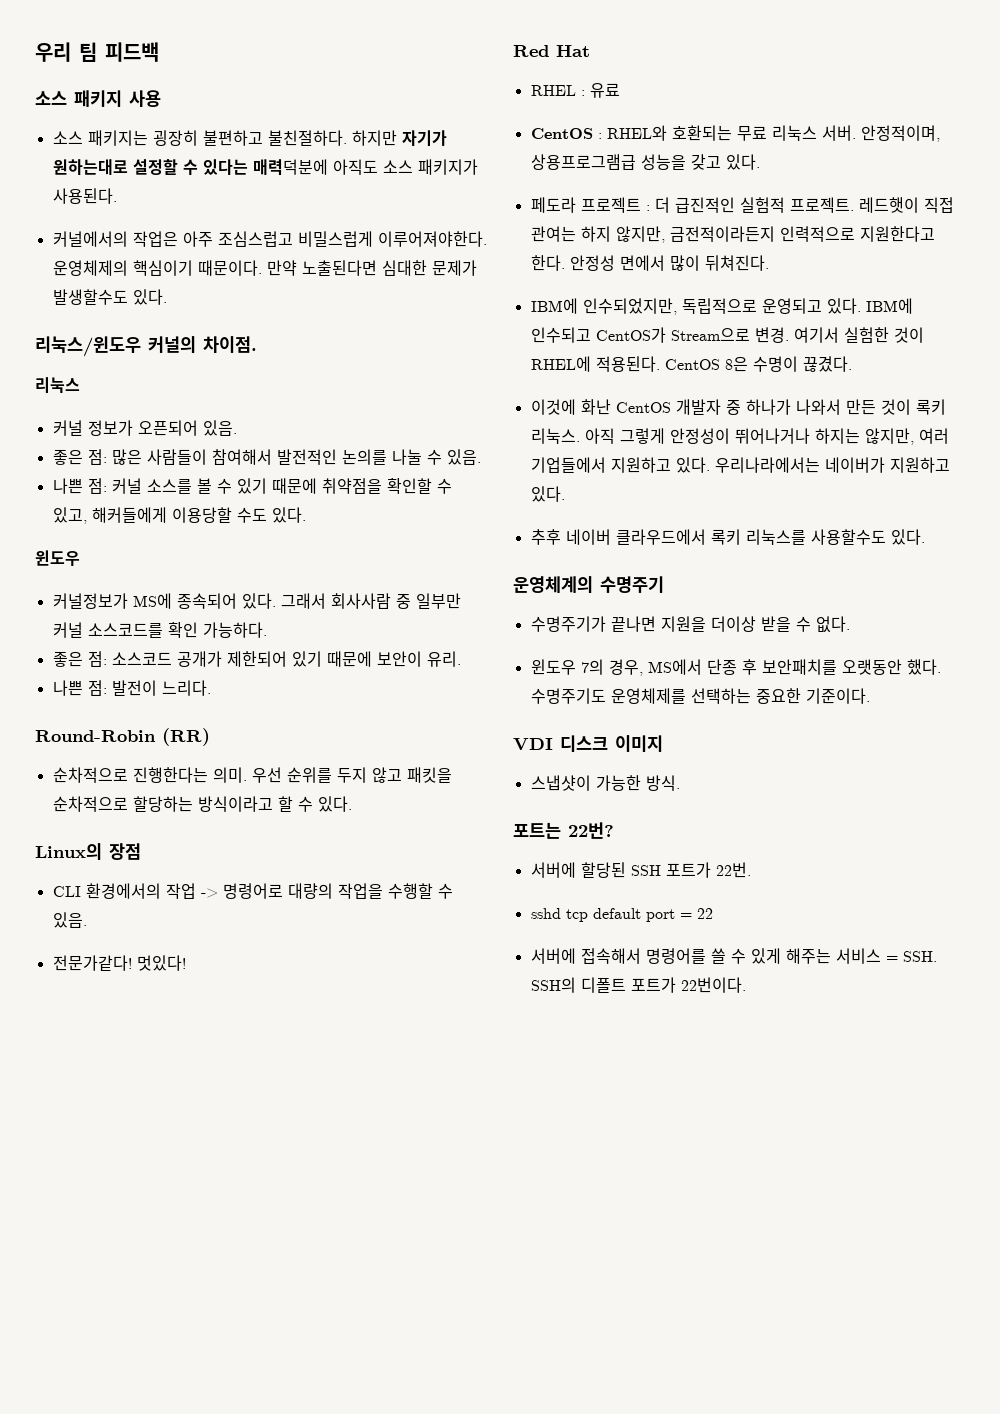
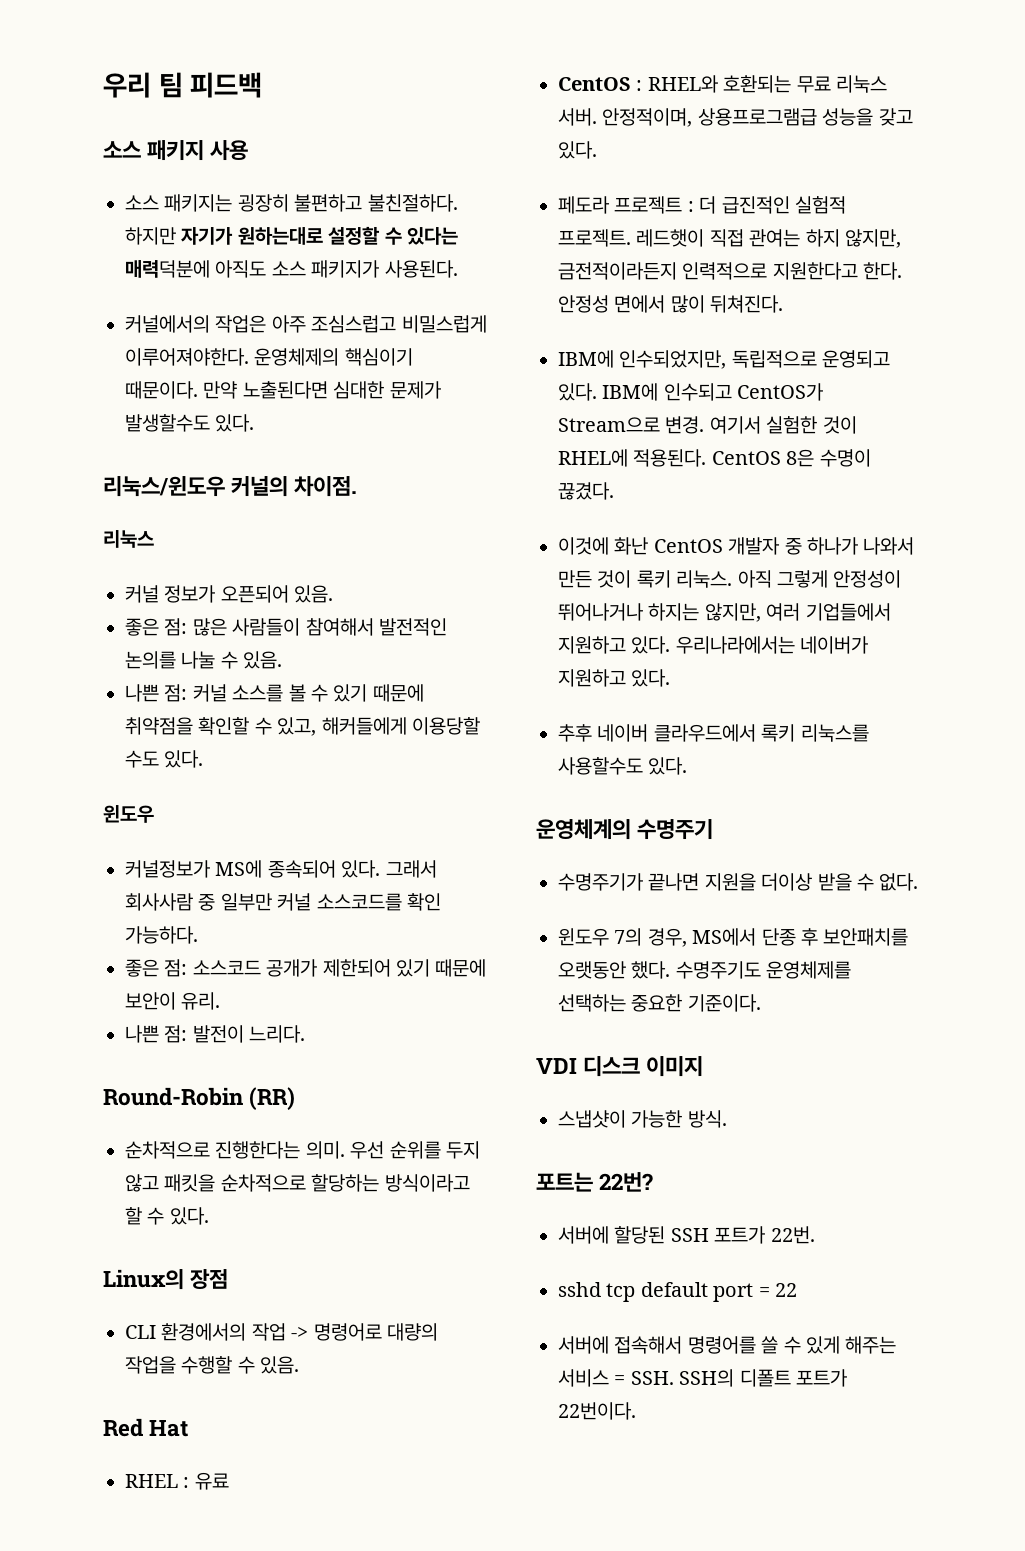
- 전문가같다! 멋있다!

